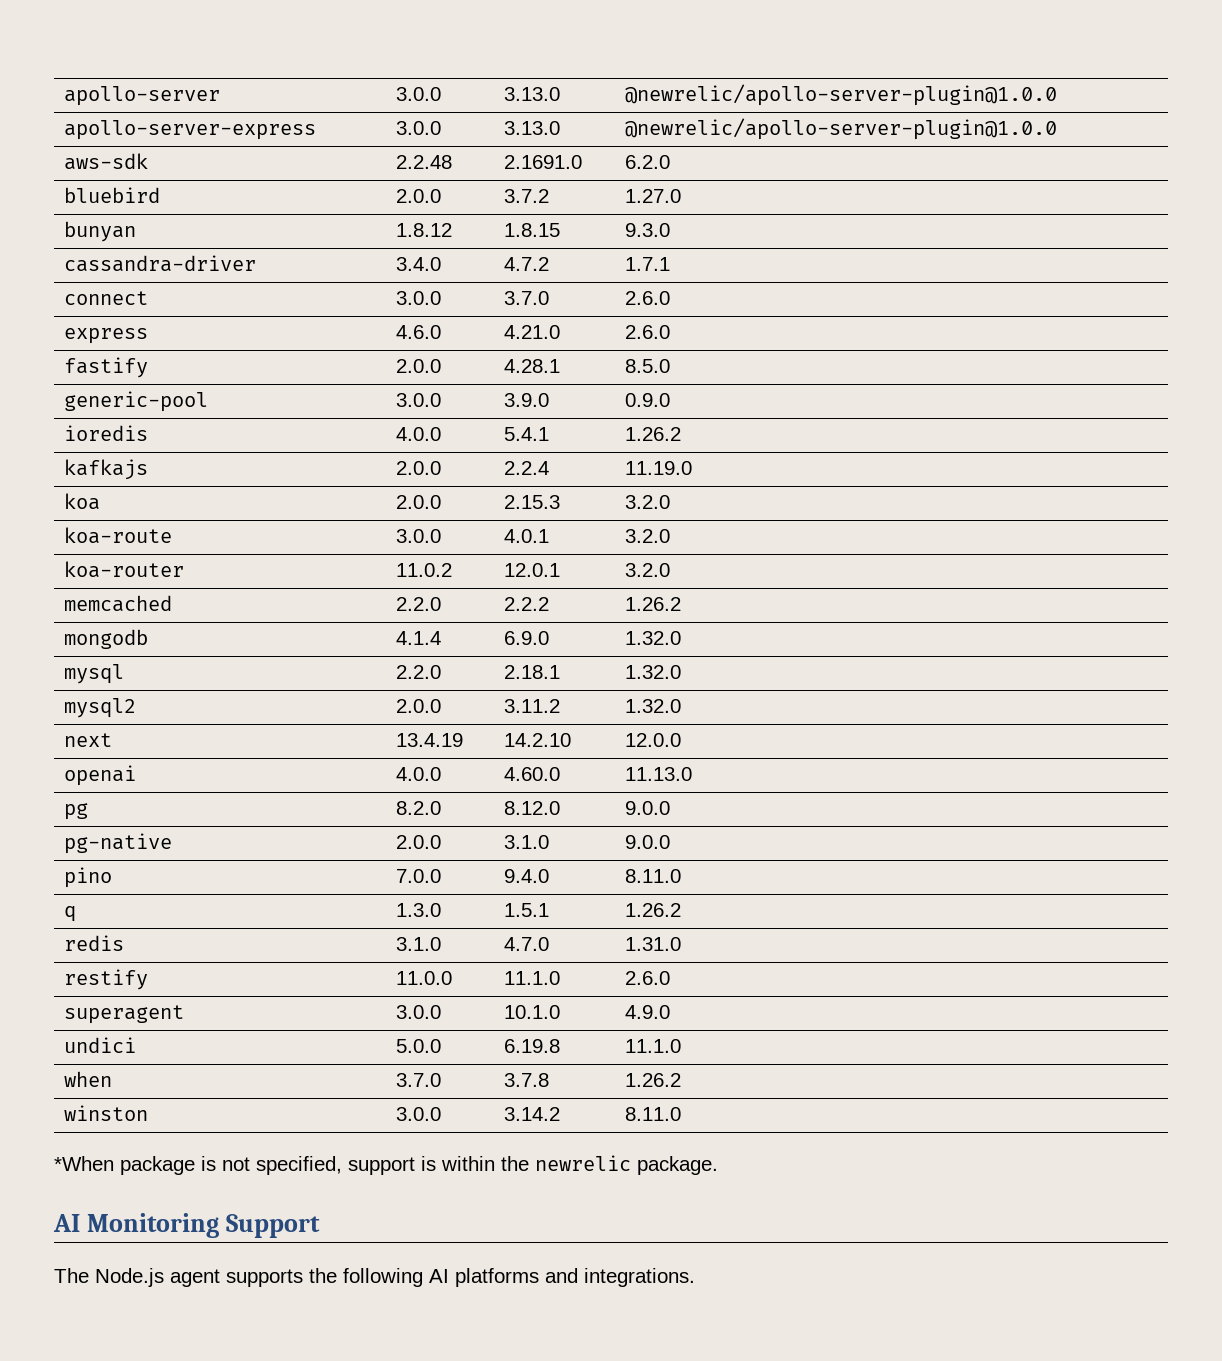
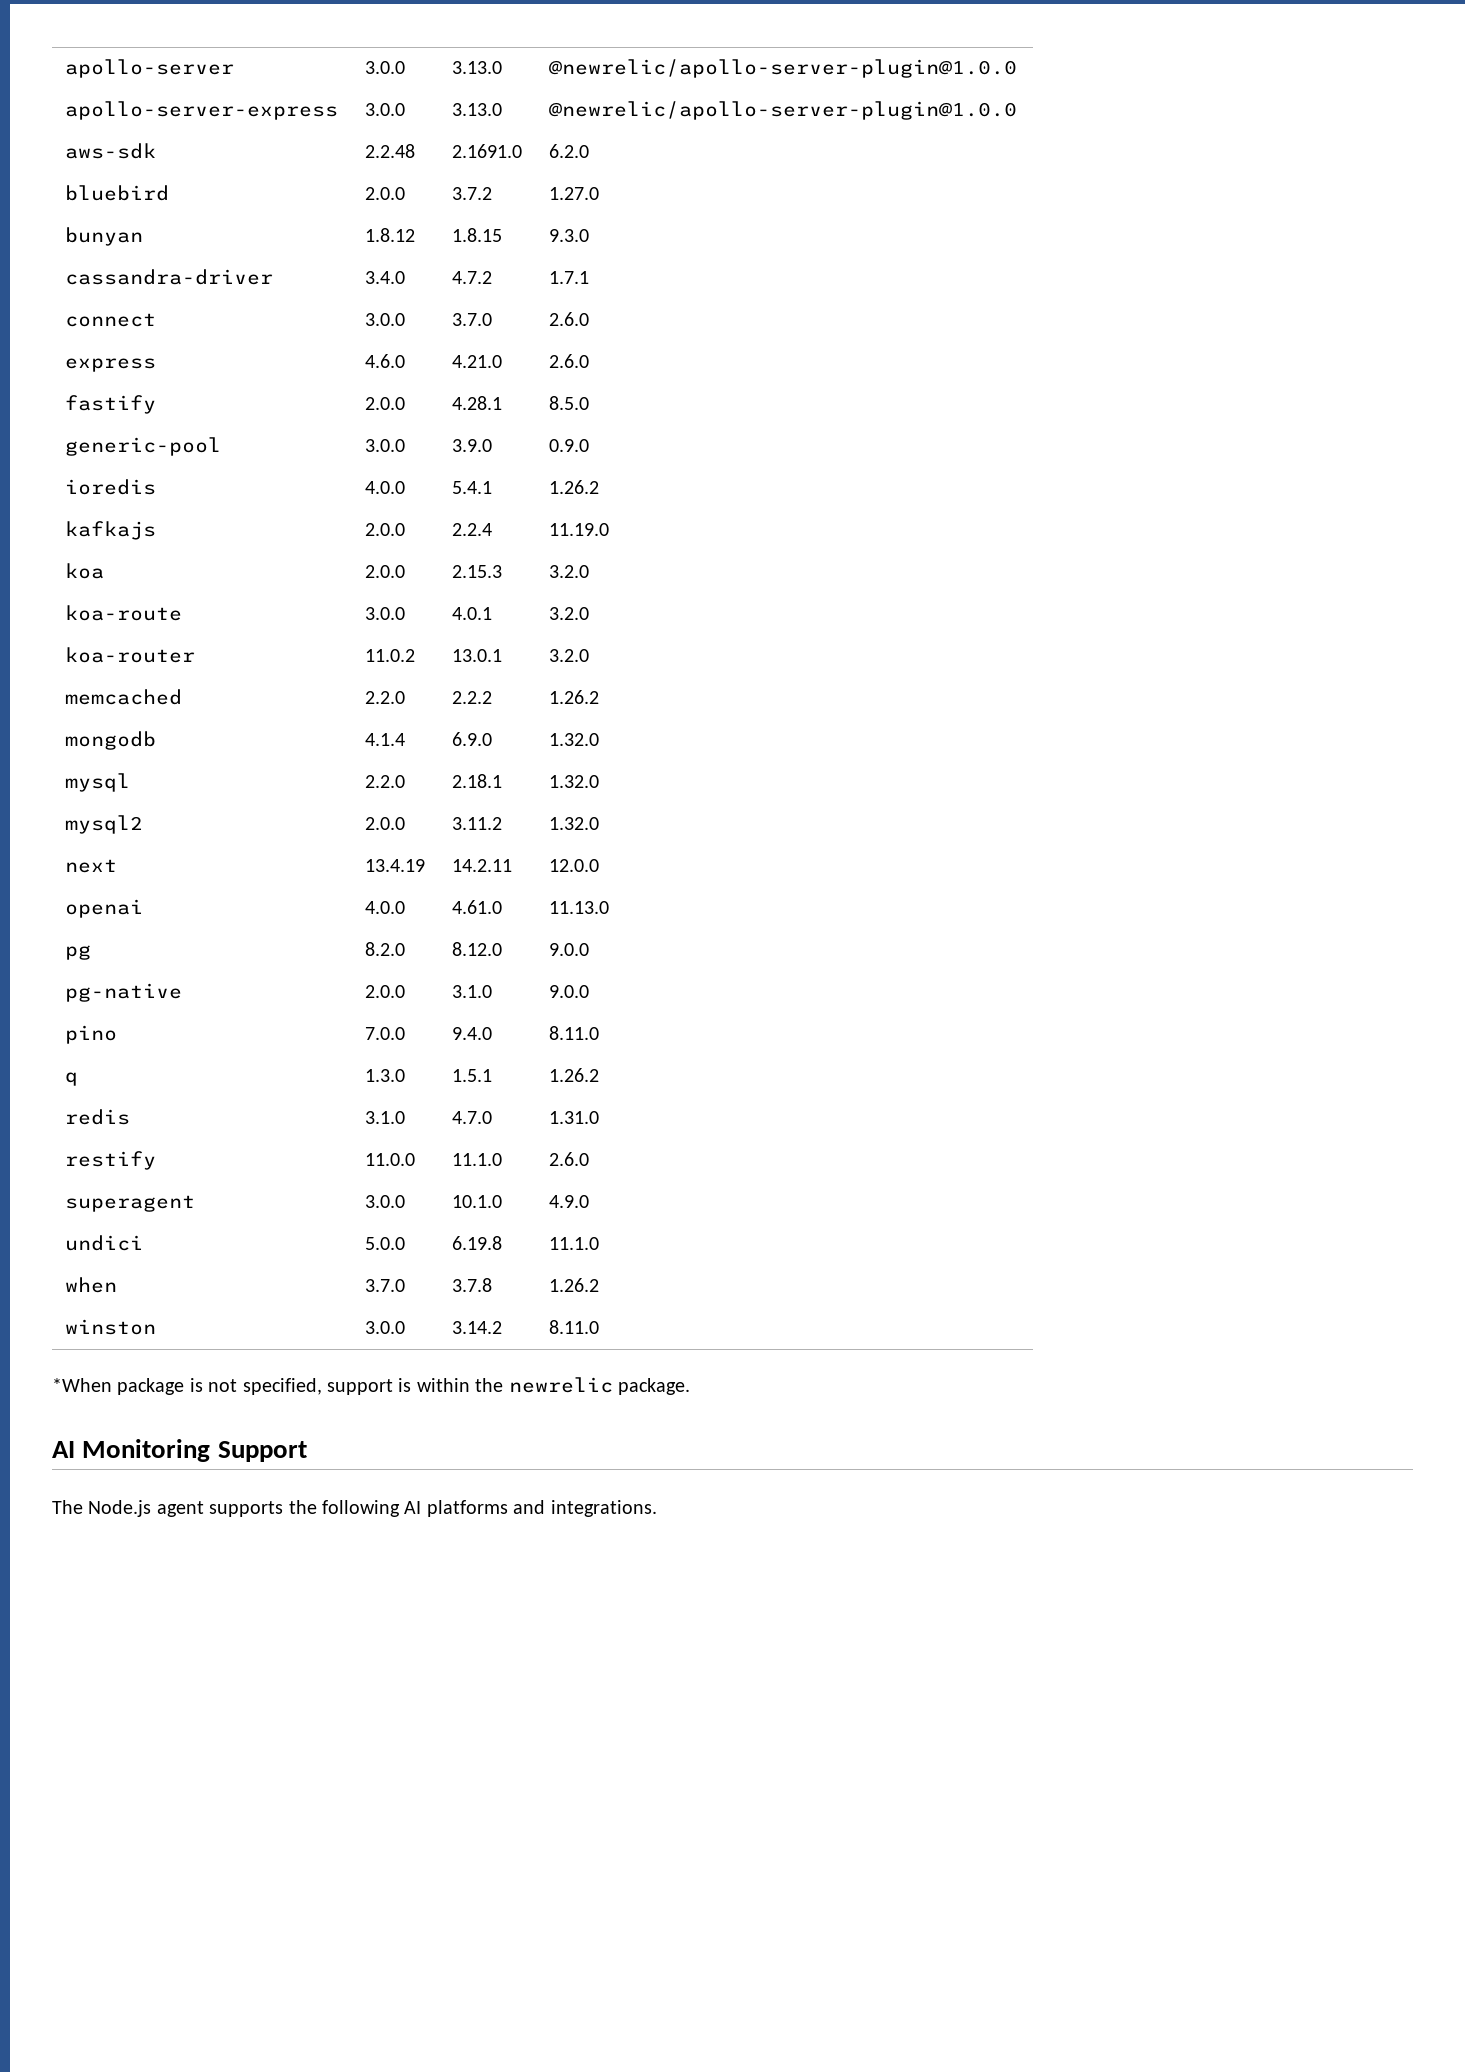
- koa-router | 11.0.2 | 12.0.1 | 3.2.0
+ koa-router | 11.0.2 | 13.0.1 | 3.2.0
- next | 13.4.19 | 14.2.10 | 12.0.0
+ next | 13.4.19 | 14.2.11 | 12.0.0
- openai | 4.0.0 | 4.60.0 | 11.13.0
+ openai | 4.0.0 | 4.61.0 | 11.13.0

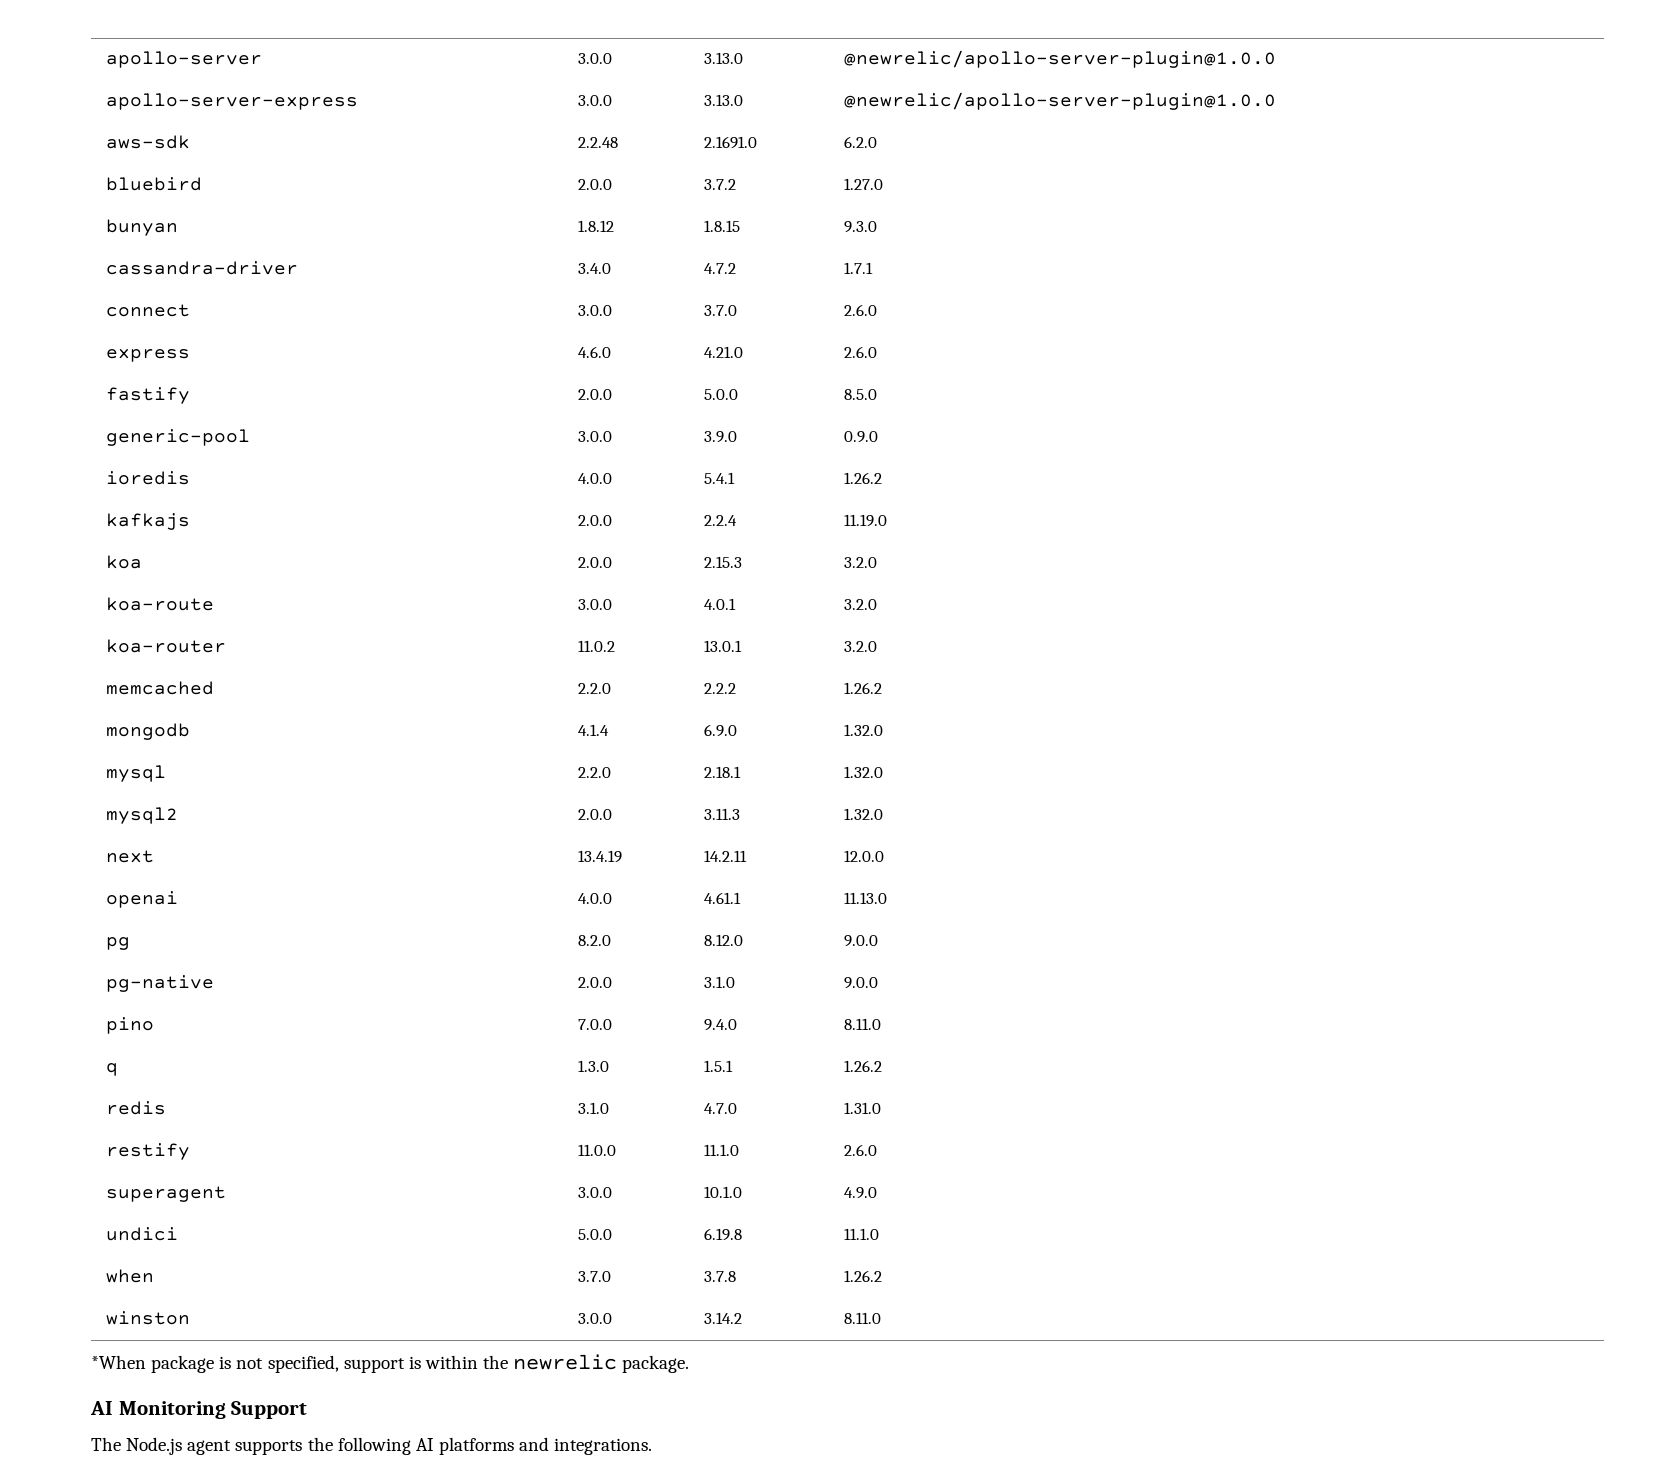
- fastify | 2.0.0 | 4.28.1 | 8.5.0
+ fastify | 2.0.0 | 5.0.0 | 8.5.0
- mysql2 | 2.0.0 | 3.11.2 | 1.32.0
+ mysql2 | 2.0.0 | 3.11.3 | 1.32.0
- openai | 4.0.0 | 4.61.0 | 11.13.0
+ openai | 4.0.0 | 4.61.1 | 11.13.0

